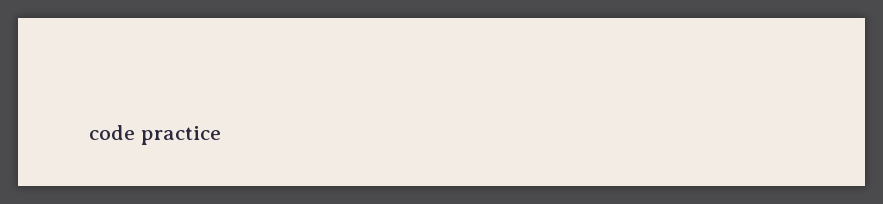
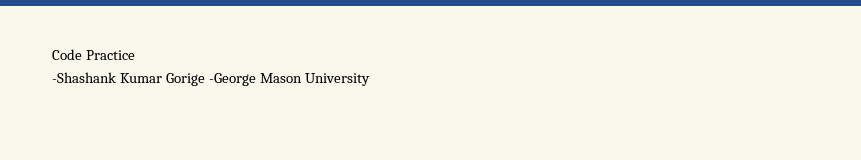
- code practice
+ Code Practice
+ -Shashank Kumar Gorige -George Mason University

